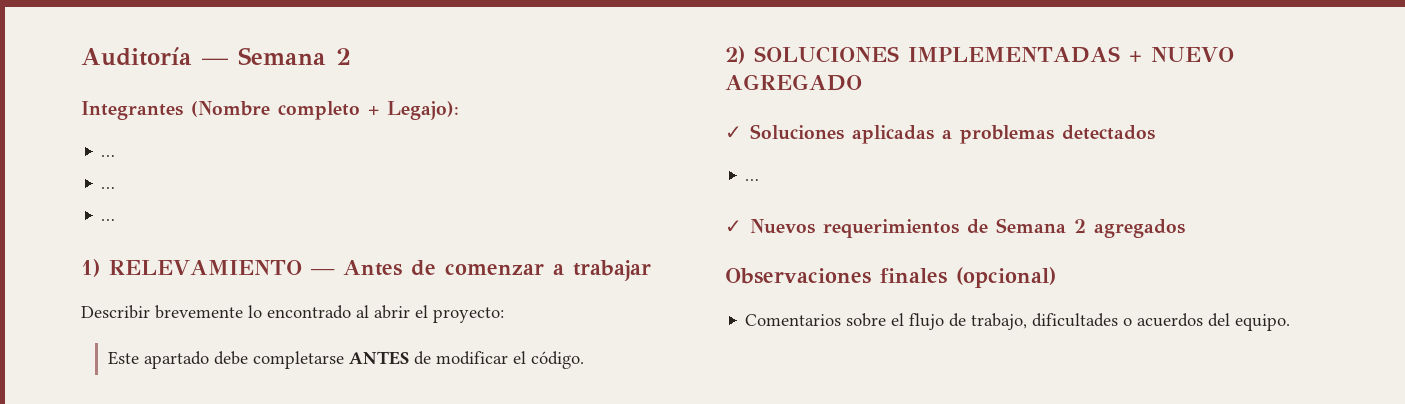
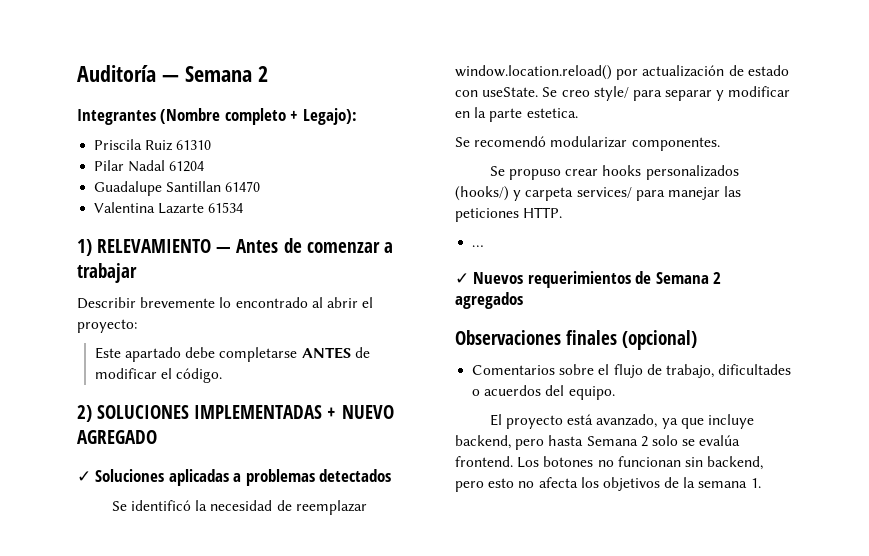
  Integrantes (Nombre completo + Legajo):
- …
- …
- …
+ Priscila Ruiz 61310
+ Pilar Nadal 61204
+ Guadalupe Santillan 61470
+ Valentina Lazarte 61534
+ Se identificó la necesidad de reemplazar window.location.reload() por actualización de estado con useState. Se creo style/ para separar y modificar en la parte estetica.
+ Se recomendó modularizar componentes.
+ Se propuso crear hooks personalizados (hooks/) y carpeta services/ para manejar las peticiones HTTP.
+ El proyecto está avanzado, ya que incluye backend, pero hasta Semana 2 solo se evalúa frontend. Los botones no funcionan sin backend, pero esto no afecta los objetivos de la semana 1.

